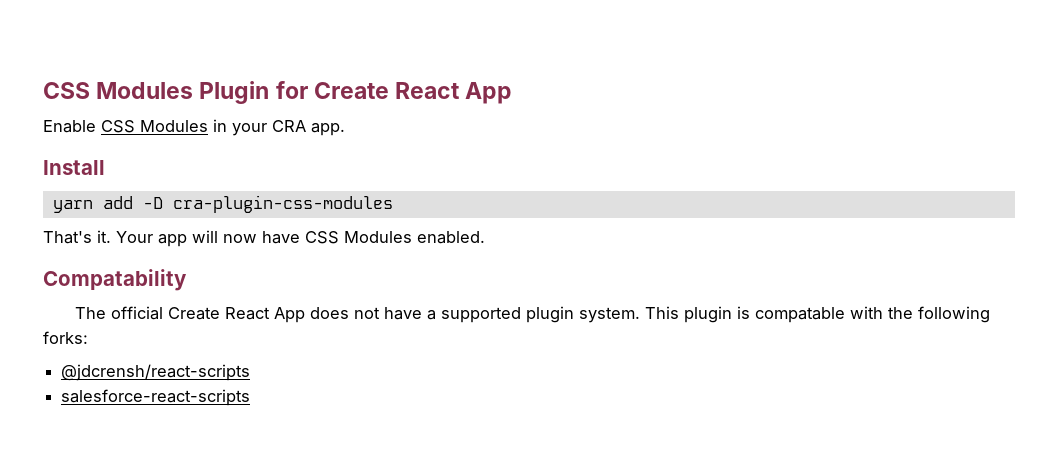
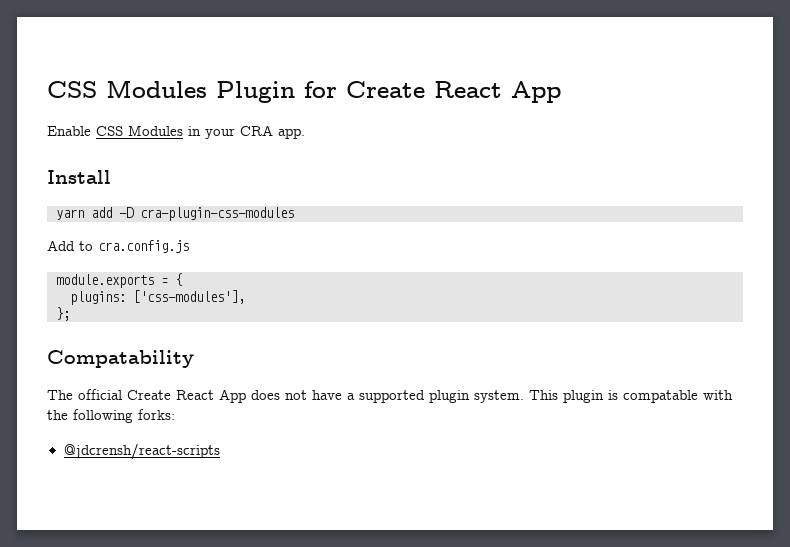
- That's it. Your app will now have CSS Modules enabled.
+ Add to cra.config.js
+ module.exports = {
+ plugins: ['css-modules'],
+ };
- salesforce-react-scripts

